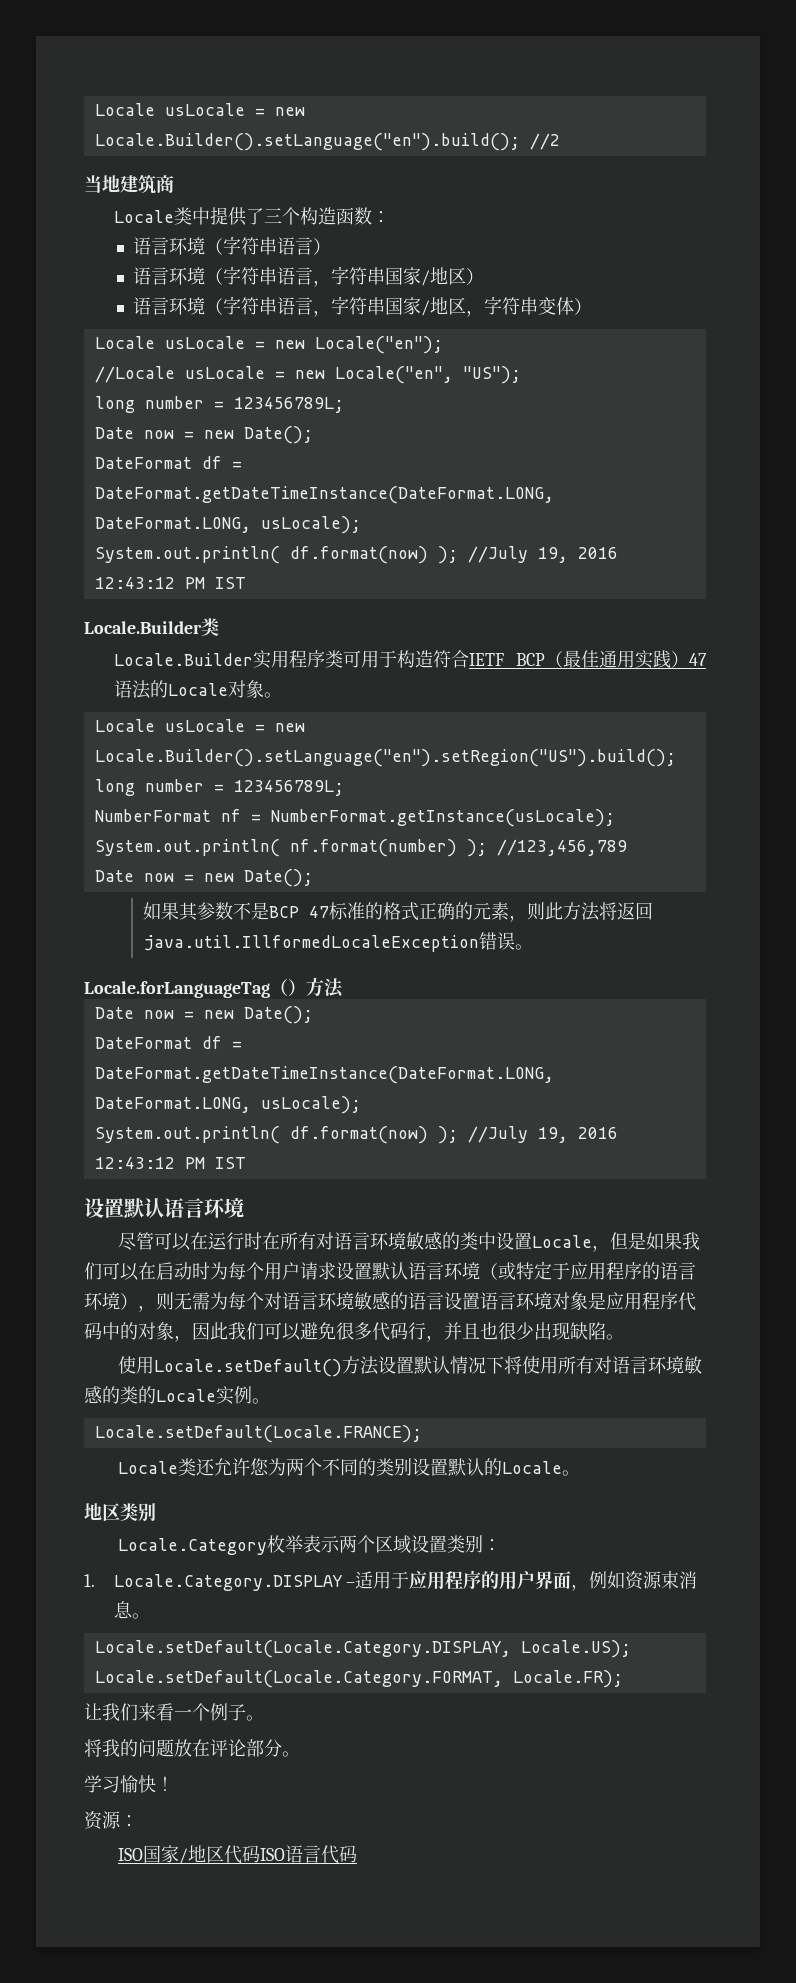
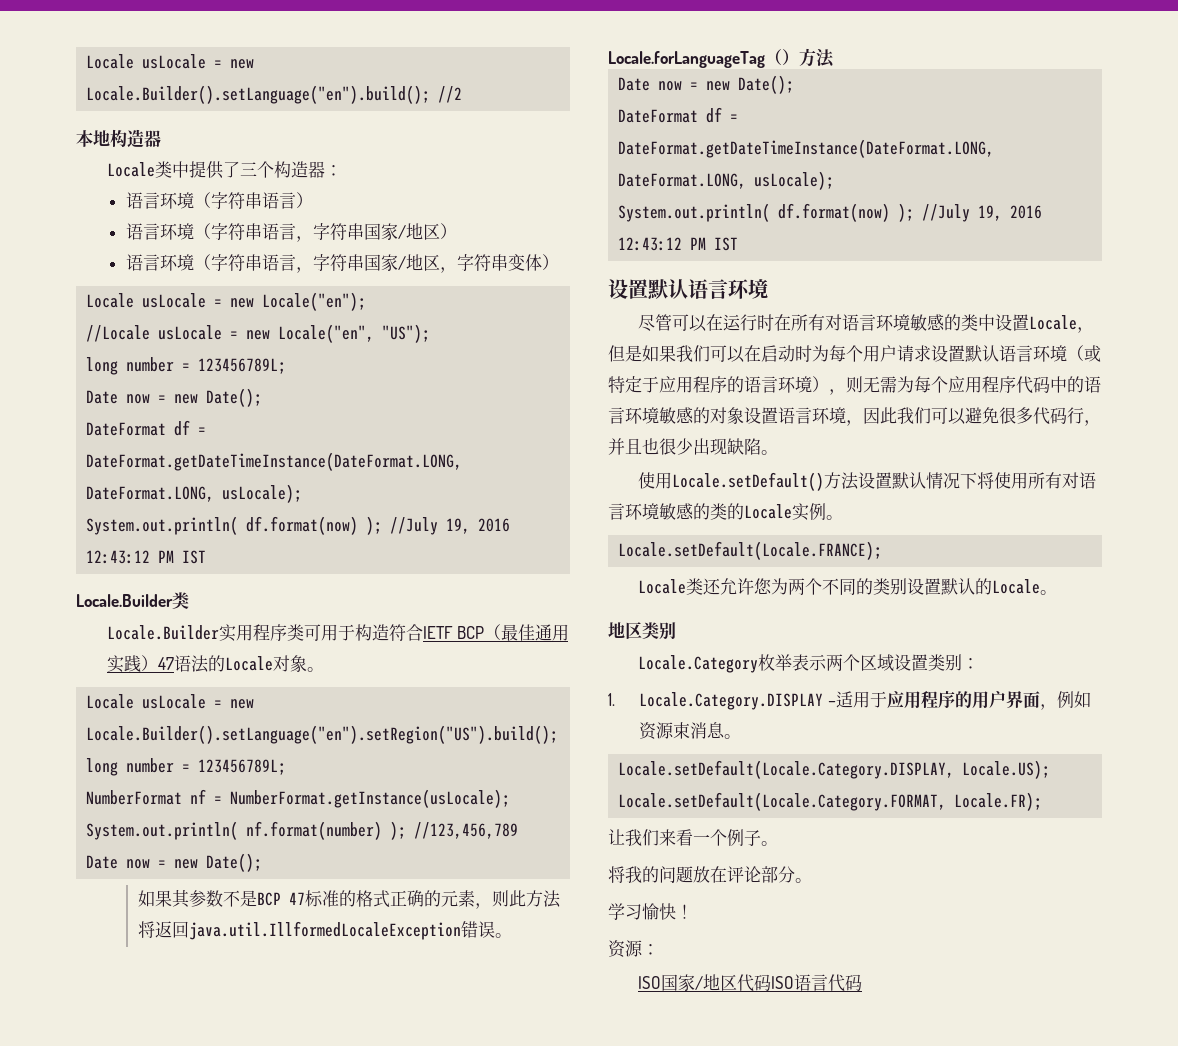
- 当地建筑商
+ 本地构造器
- Locale类中提供了三个构造函数：
+ Locale类中提供了三个构造器：
- 尽管可以在运行时在所有对语言环境敏感的类中设置Locale，但是如果我们可以在启动时为每个用户请求设置默认语言环境（或特定于应用程序的语言环境），则无需为每个对语言环境敏感的语言设置语言环境对象是应用程序代码中的对象，因此我们可以避免很多代码行，并且也很少出现缺陷。
+ 尽管可以在运行时在所有对语言环境敏感的类中设置Locale，但是如果我们可以在启动时为每个用户请求设置默认语言环境（或特定于应用程序的语言环境），则无需为每个应用程序代码中的语言环境敏感的对象设置语言环境，因此我们可以避免很多代码行，并且也很少出现缺陷。

